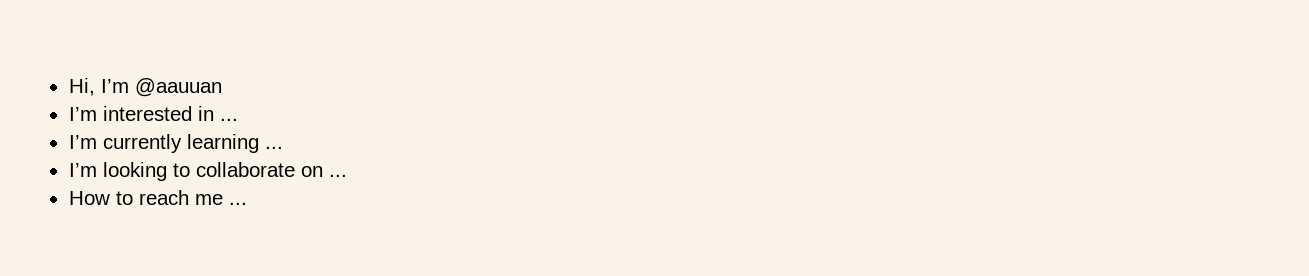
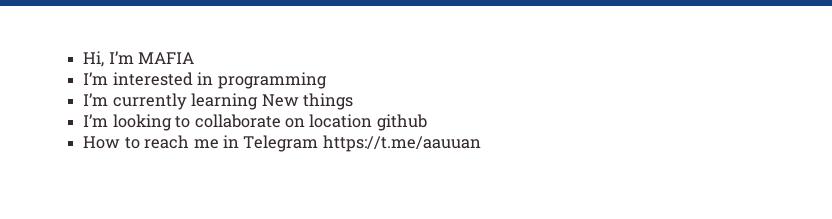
- Hi, I’m @aauuan
+ Hi, I’m MAFIA
- I’m interested in ...
+ I’m interested in programming
- I’m currently learning ...
+ I’m currently learning New things
- I’m looking to collaborate on ...
+ I’m looking to collaborate on location github
- How to reach me ...
+ How to reach me in Telegram https://t.me/aauuan

